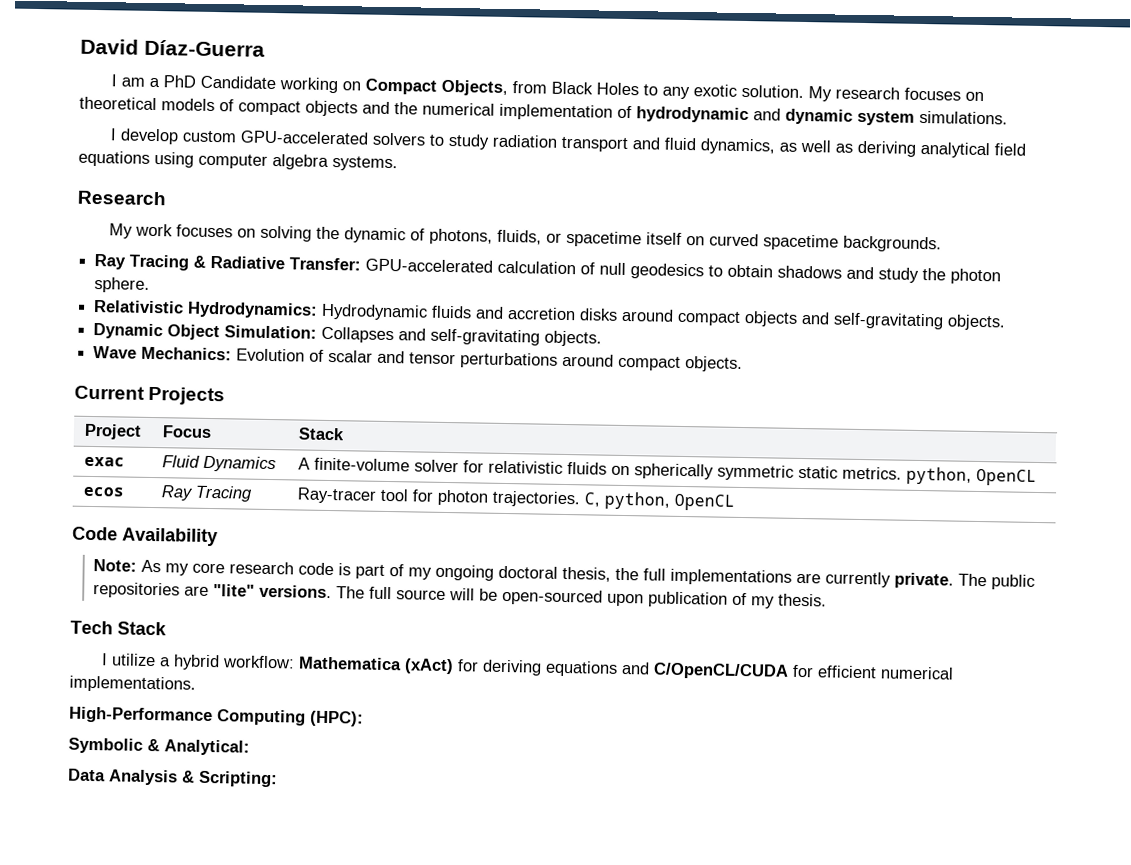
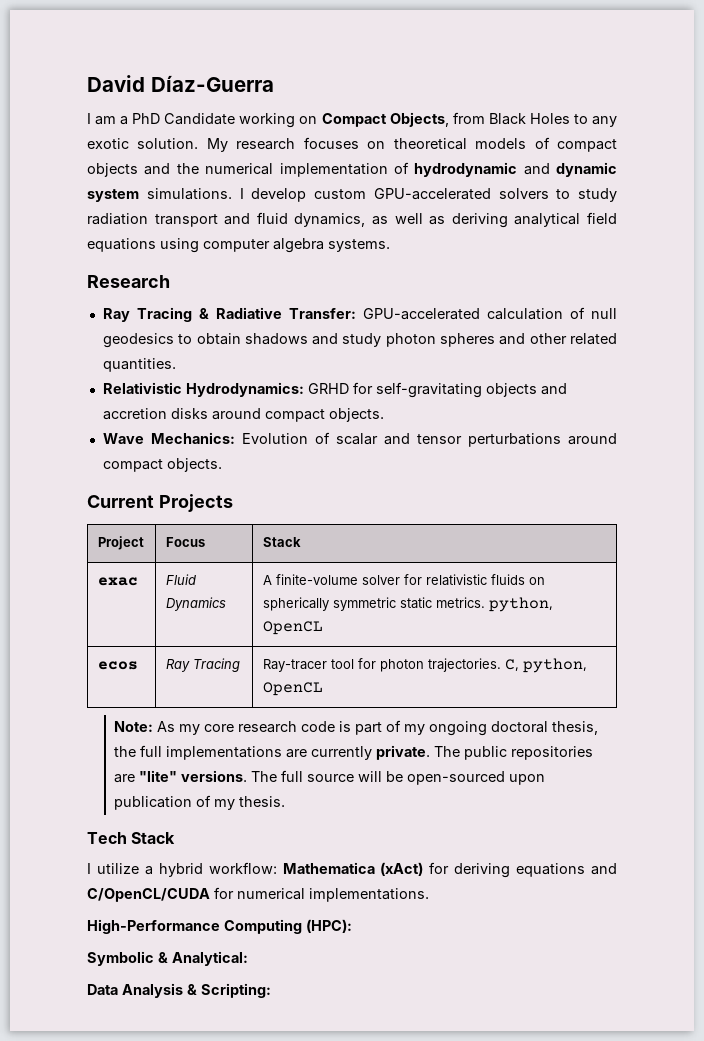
- My research focuses on theoretical models of compact objects and the numerical implementation of hydrodynamic and dynamic system simulations.
- I develop custom GPU-accelerated solvers to study radiation transport and fluid dynamics, as well as deriving analytical field equations using computer algebra systems.
+ My research focuses on theoretical models of compact objects and the numerical implementation of hydrodynamic and dynamic system simulations. I develop custom GPU-accelerated solvers to study radiation transport and fluid dynamics, as well as deriving analytical field equations using computer algebra systems.
- My work focuses on solving the dynamic of photons, fluids, or spacetime itself on curved spacetime backgrounds.
- Ray Tracing & Radiative Transfer: GPU-accelerated calculation of null geodesics to obtain shadows and study the photon sphere.
- Relativistic Hydrodynamics: Hydrodynamic fluids and accretion disks around compact objects and self-gravitating objects.
- Dynamic Object Simulation: Collapses and self-gravitating objects.
+ Ray Tracing & Radiative Transfer: GPU-accelerated calculation of null geodesics to obtain shadows and study photon spheres and other related quantities.
+ Relativistic Hydrodynamics: GRHD for self-gravitating objects and accretion disks around compact objects.
- Code Availability
- I utilize a hybrid workflow: Mathematica (xAct) for deriving equations and C/OpenCL/CUDA for efficient numerical implementations.
+ I utilize a hybrid workflow: Mathematica (xAct) for deriving equations and C/OpenCL/CUDA for numerical implementations.

